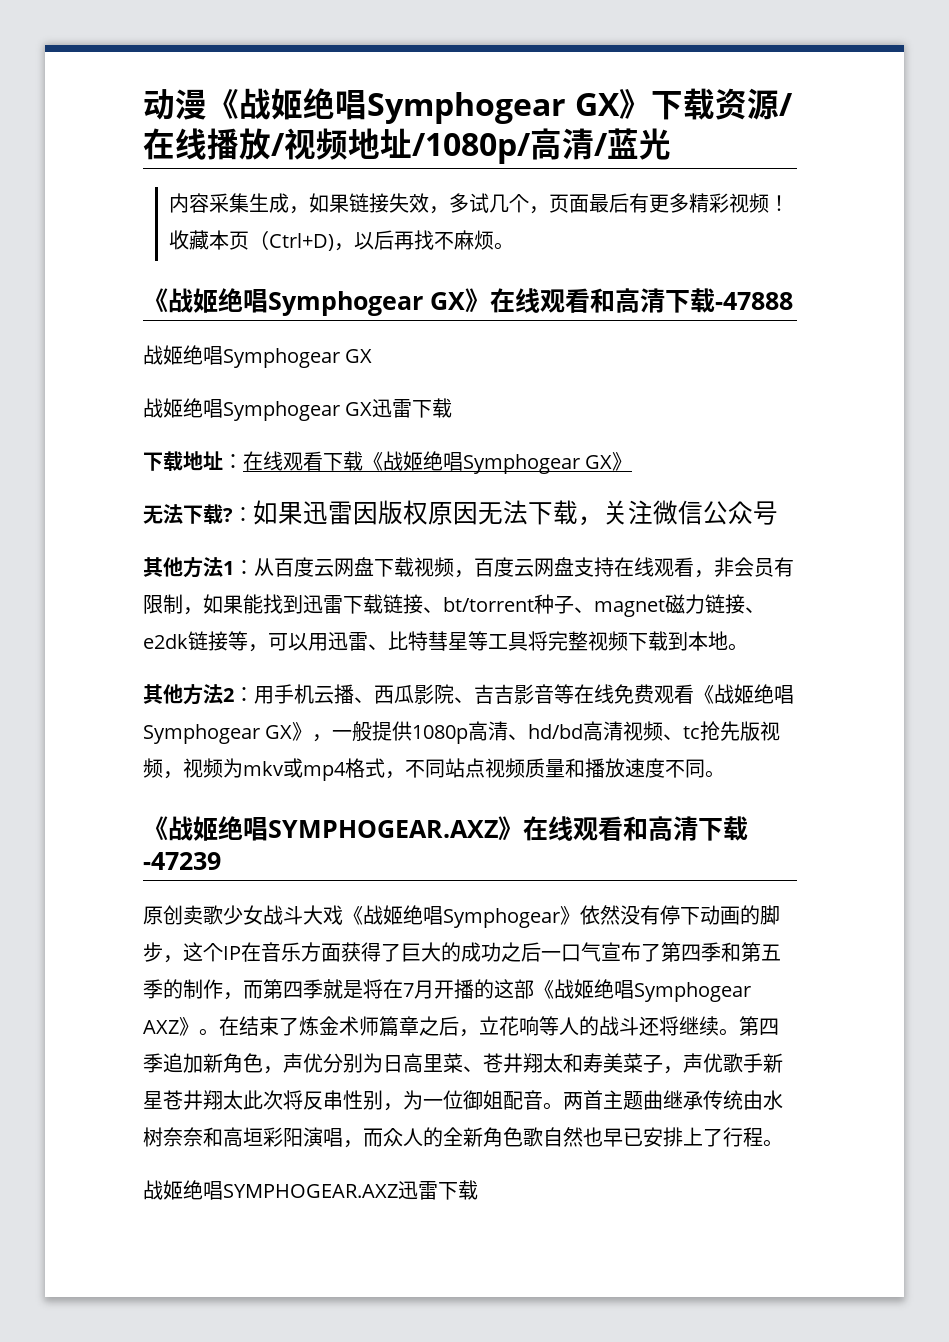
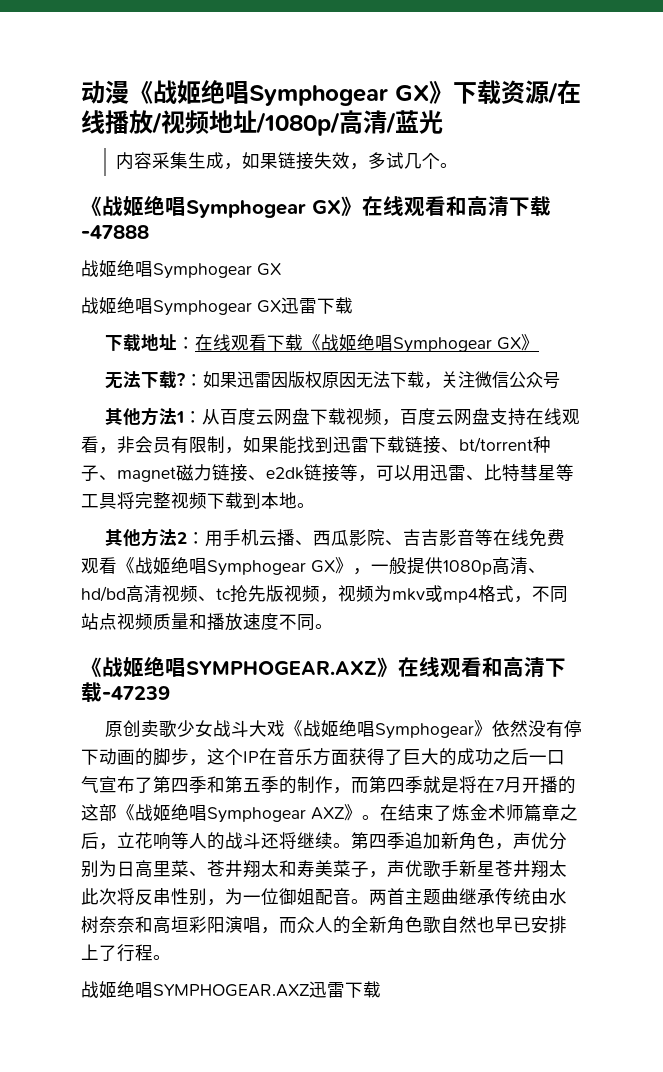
- 内容采集生成，如果链接失效，多试几个，页面最后有更多精彩视频！收藏本页（Ctrl+D)，以后再找不麻烦。
+ 内容采集生成，如果链接失效，多试几个。

